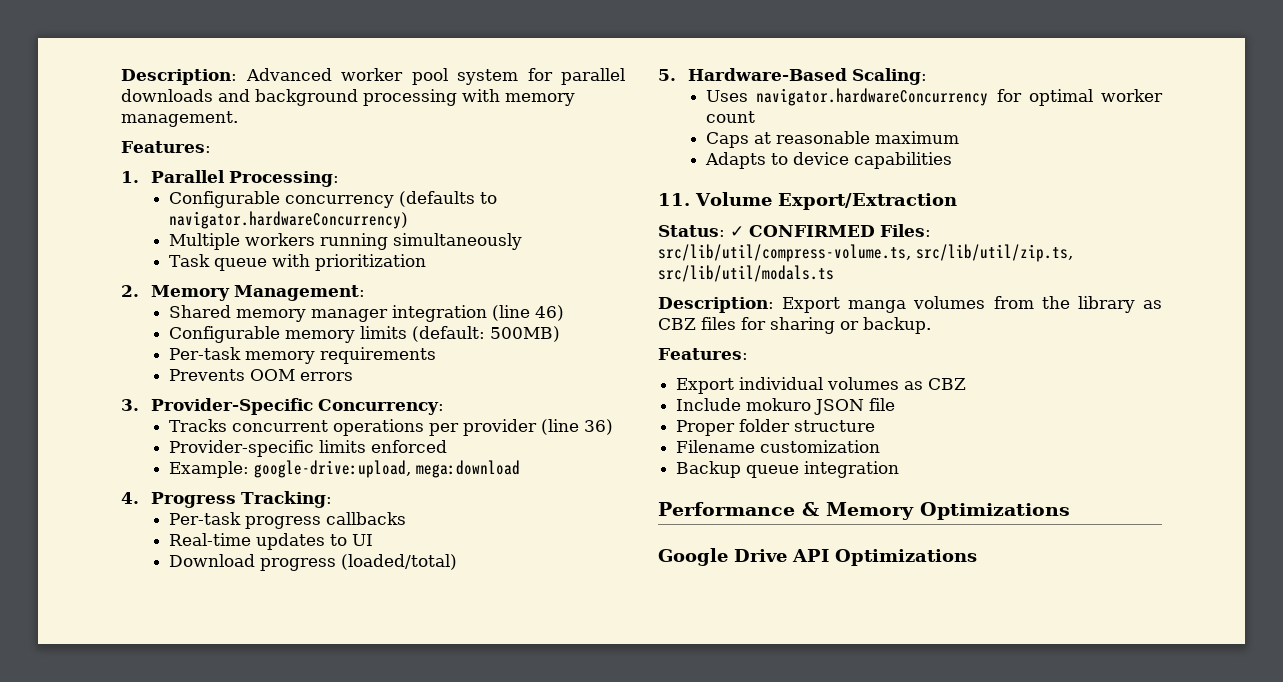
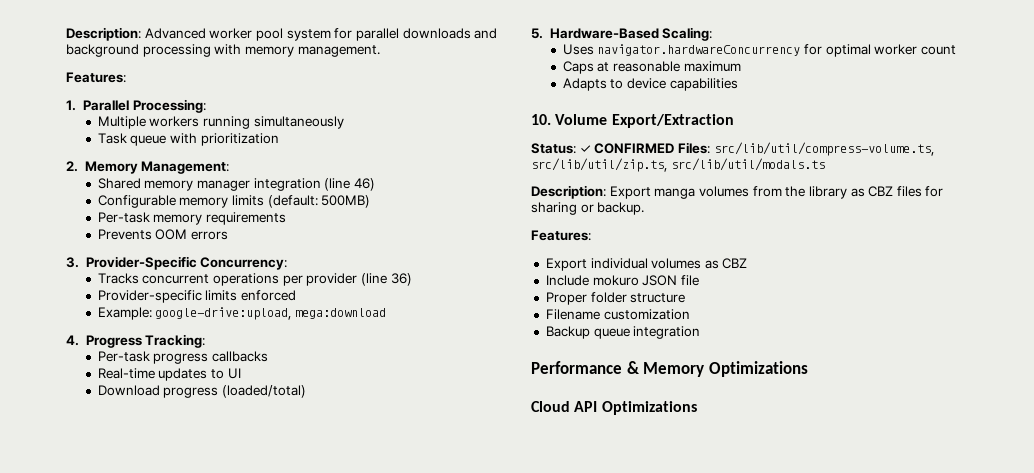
- Configurable concurrency (defaults to navigator.hardwareConcurrency)
- 11. Volume Export/Extraction
+ 10. Volume Export/Extraction
- Google Drive API Optimizations
+ Cloud API Optimizations

